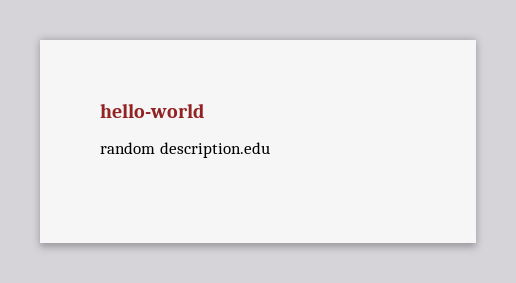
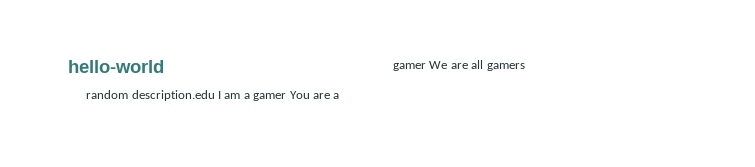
- random description.edu
+ random description.edu I am a gamer You are a gamer We are all gamers

